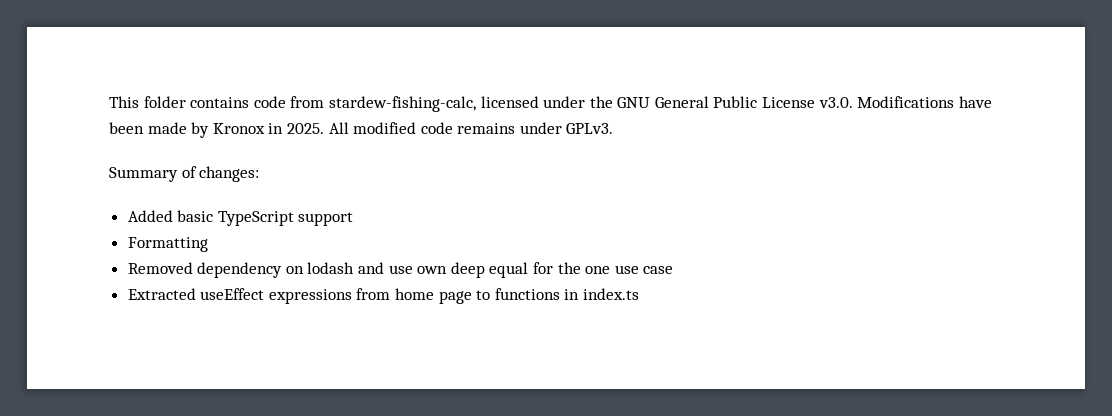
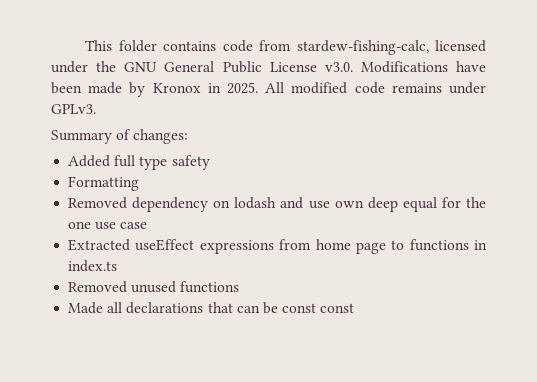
- Added basic TypeScript support
+ Added full type safety
+ Removed unused functions
+ Made all declarations that can be const const

